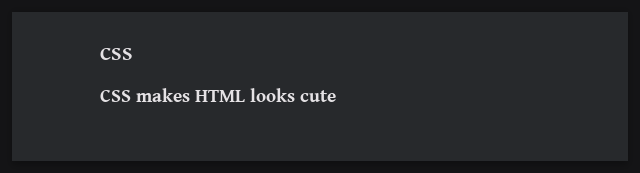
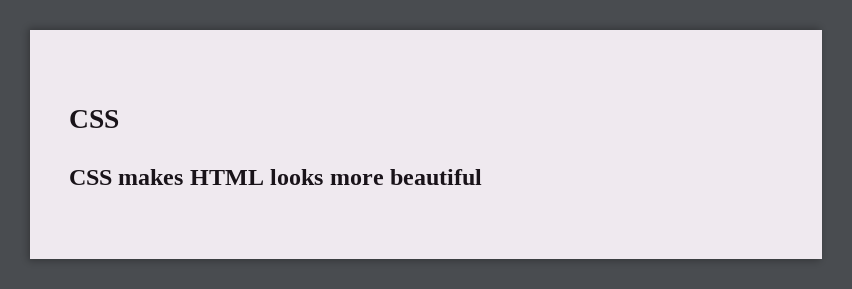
- CSS makes HTML looks cute
+ CSS makes HTML looks more beautiful

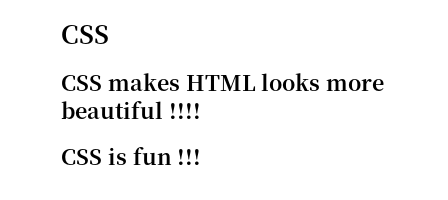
- CSS makes HTML looks more beautiful
+ CSS makes HTML looks more beautiful !!!!
+ CSS is fun !!!

